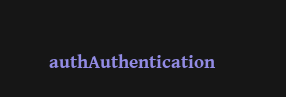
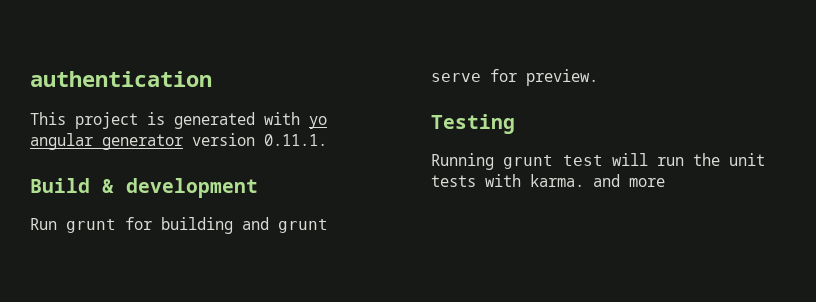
- authAuthentication
+ authentication
+ This project is generated with yo angular generator version 0.11.1.
+ Build & development
+ Run grunt for building and grunt serve for preview.
+ Testing
+ Running grunt test will run the unit tests with karma. and more

